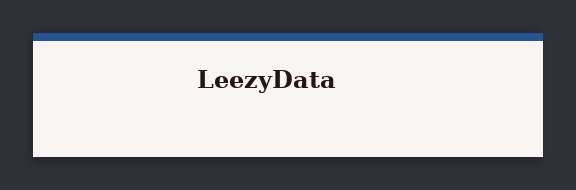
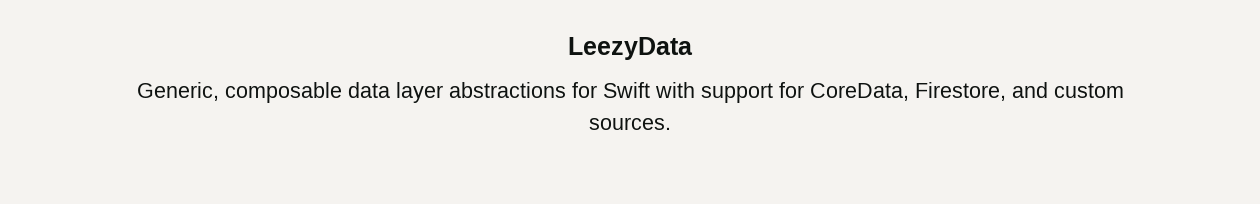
+ Generic, composable data layer abstractions for Swift with support for CoreData, Firestore, and custom sources.

